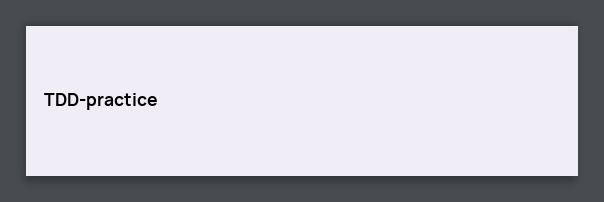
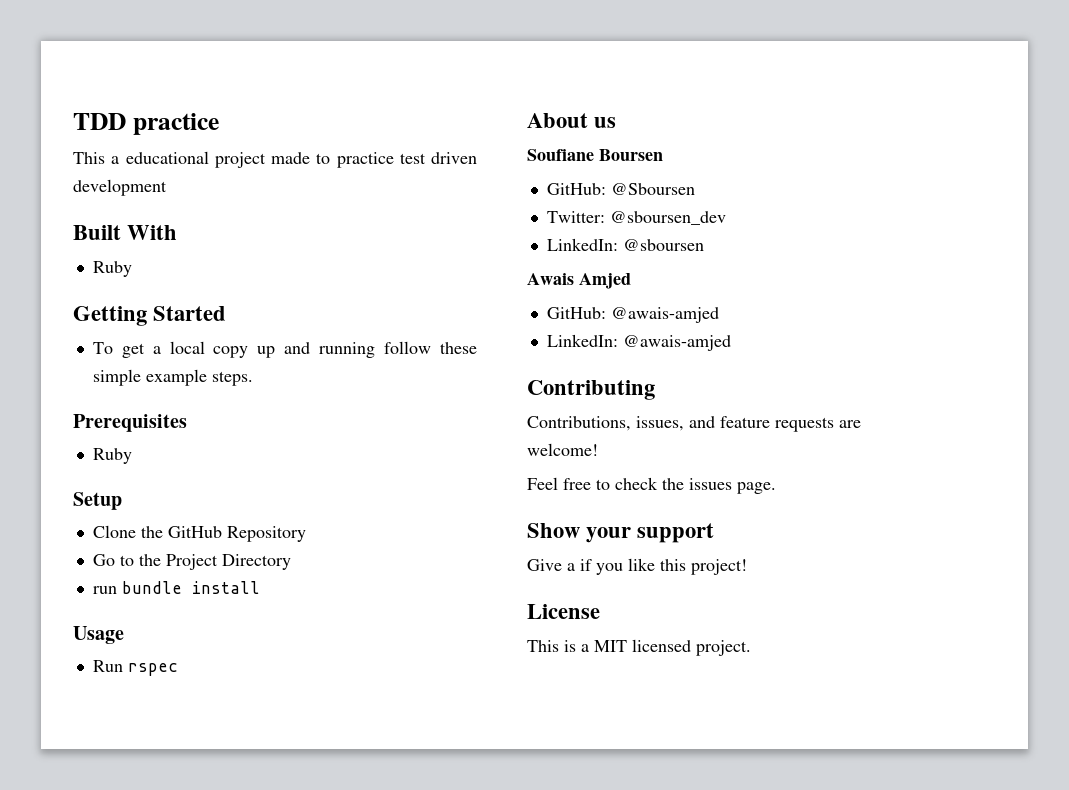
- TDD-practice
+ TDD practice
+ This a educational project made to practice test driven development
+ Built With
+ Ruby
+ Getting Started
+ To get a local copy up and running follow these simple example steps.
+ Prerequisites
+ Ruby
+ Setup
+ Clone the GitHub Repository
+ Go to the Project Directory
+ run bundle install
+ Usage
+ Run rspec
+ About us
+ Soufiane Boursen
+ GitHub: @Sboursen
+ Twitter: @sboursen_dev
+ LinkedIn: @sboursen
+ Awais Amjed
+ GitHub: @awais-amjed
+ LinkedIn: @awais-amjed
+ Contributing
+ Contributions, issues, and feature requests are welcome!
+ Feel free to check the issues page.
+ Show your support
+ Give a if you like this project!
+ License
+ This is a MIT licensed project.

